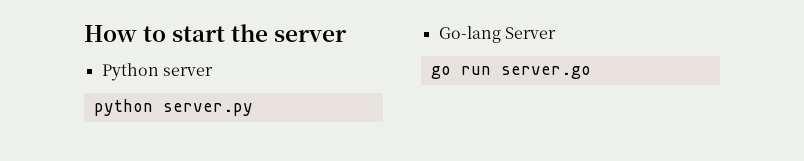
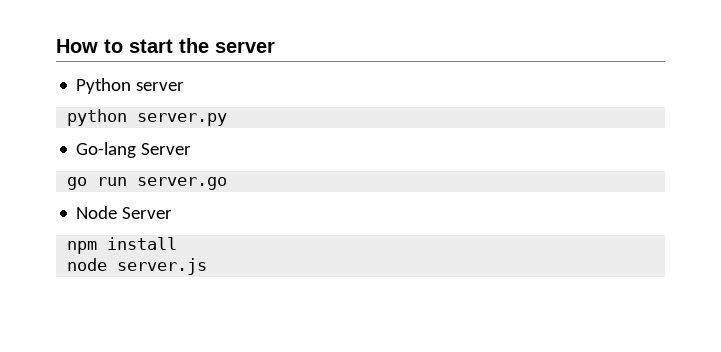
+ Node Server
+ npm install
+ node server.js

